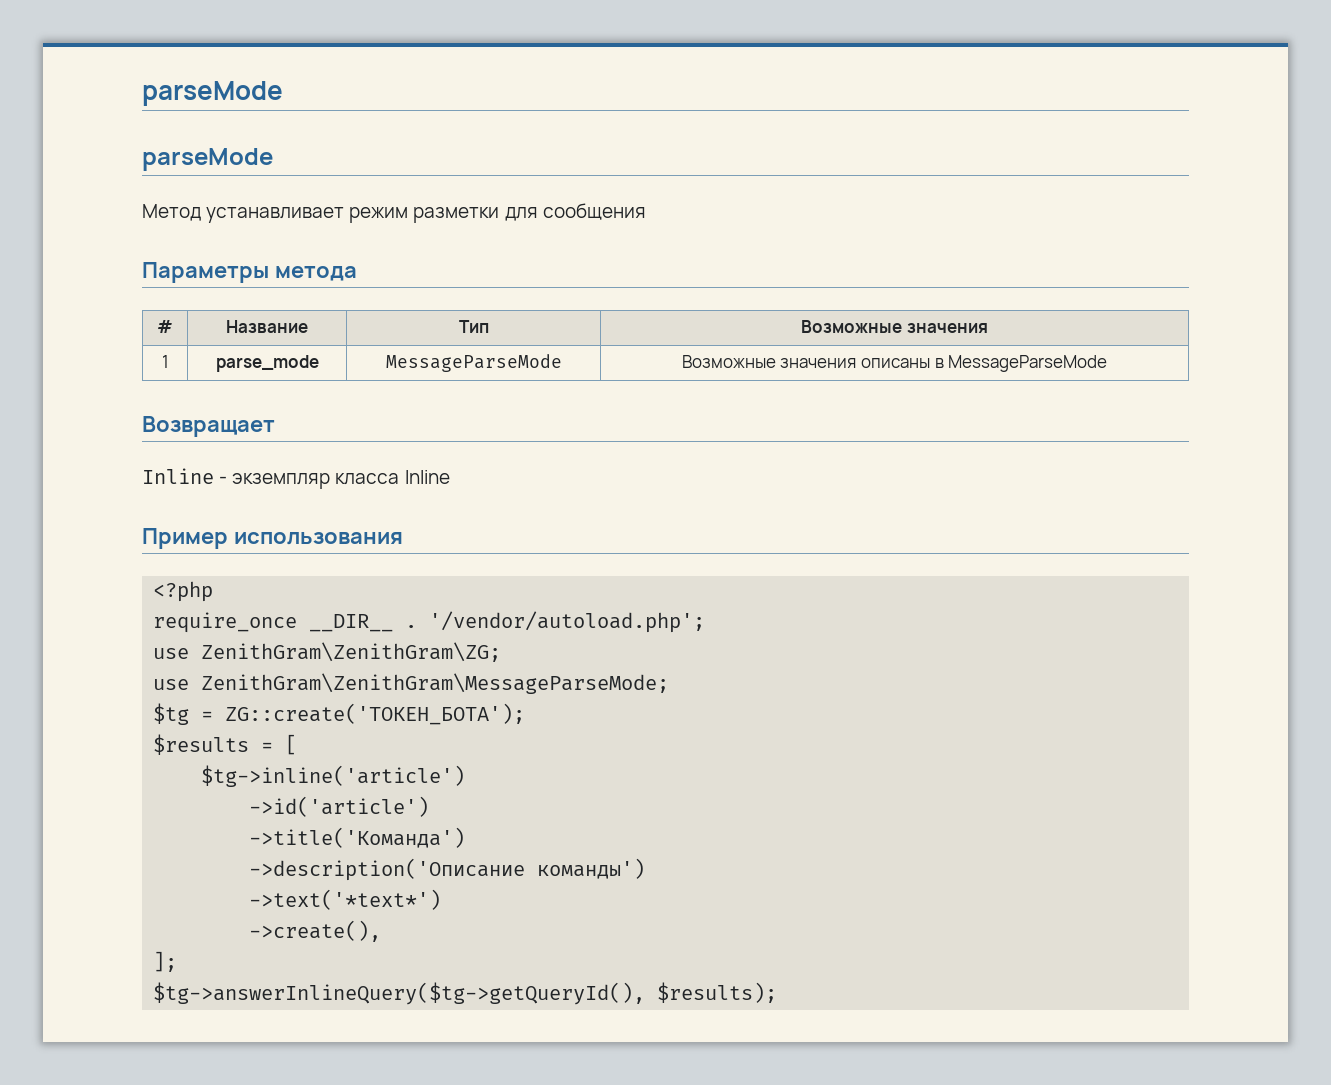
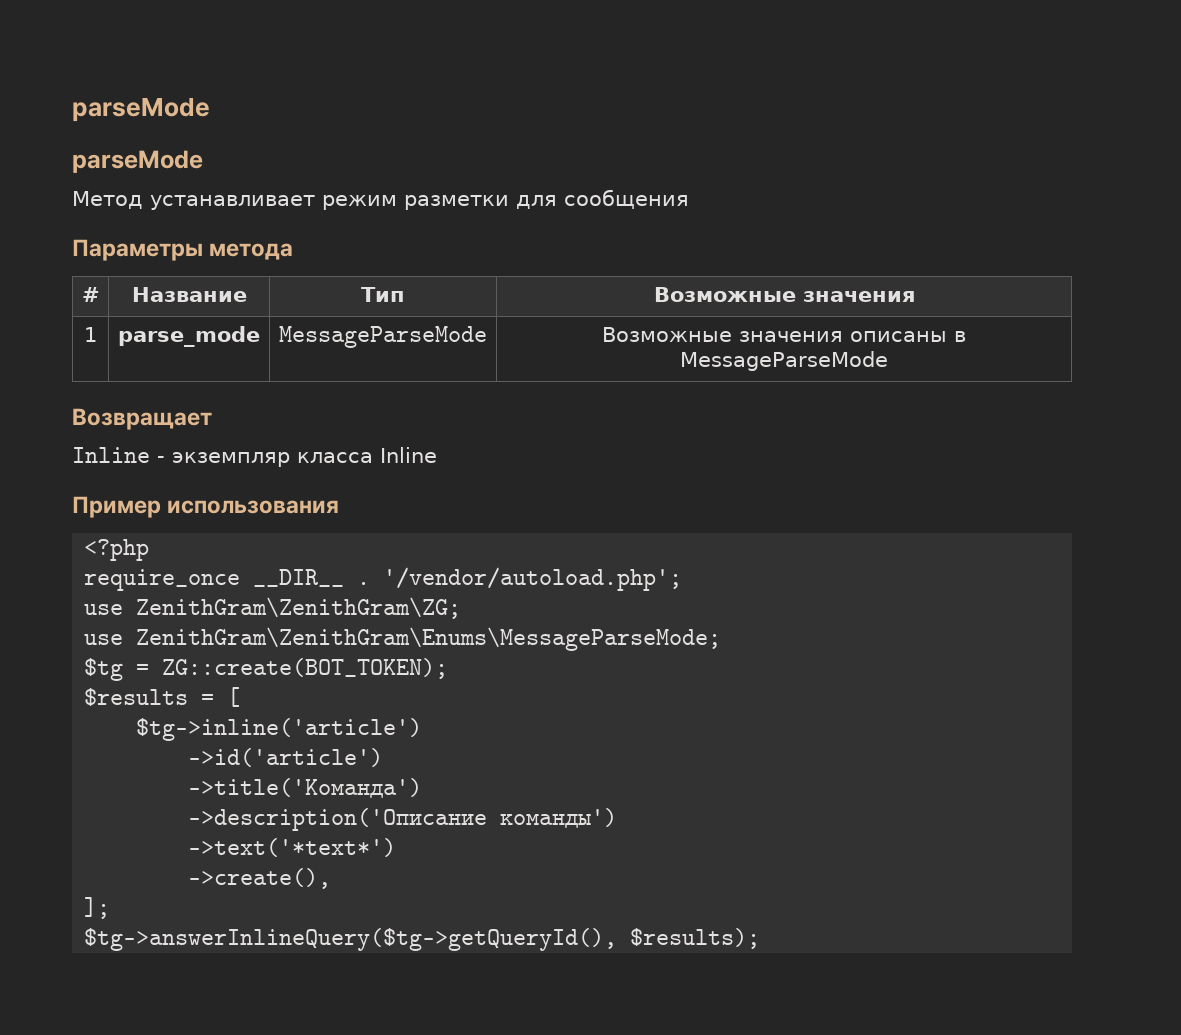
- use ZenithGram\ZenithGram\MessageParseMode;
+ use ZenithGram\ZenithGram\Enums\MessageParseMode;
- $tg = ZG::create('ТОКЕН_БОТА');
+ $tg = ZG::create(BOT_TOKEN);

